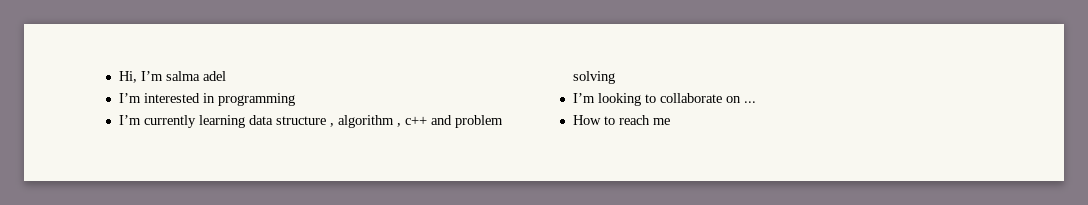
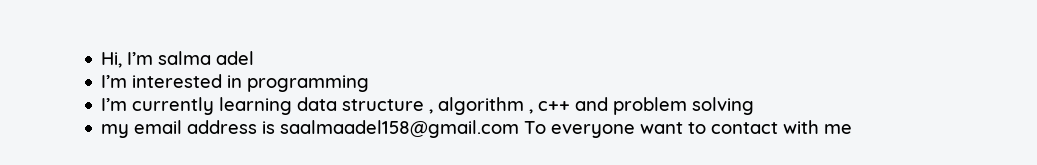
- I’m looking to collaborate on ...
- How to reach me
+ my email address is saalmaadel158@gmail.com To everyone want to contact with me

